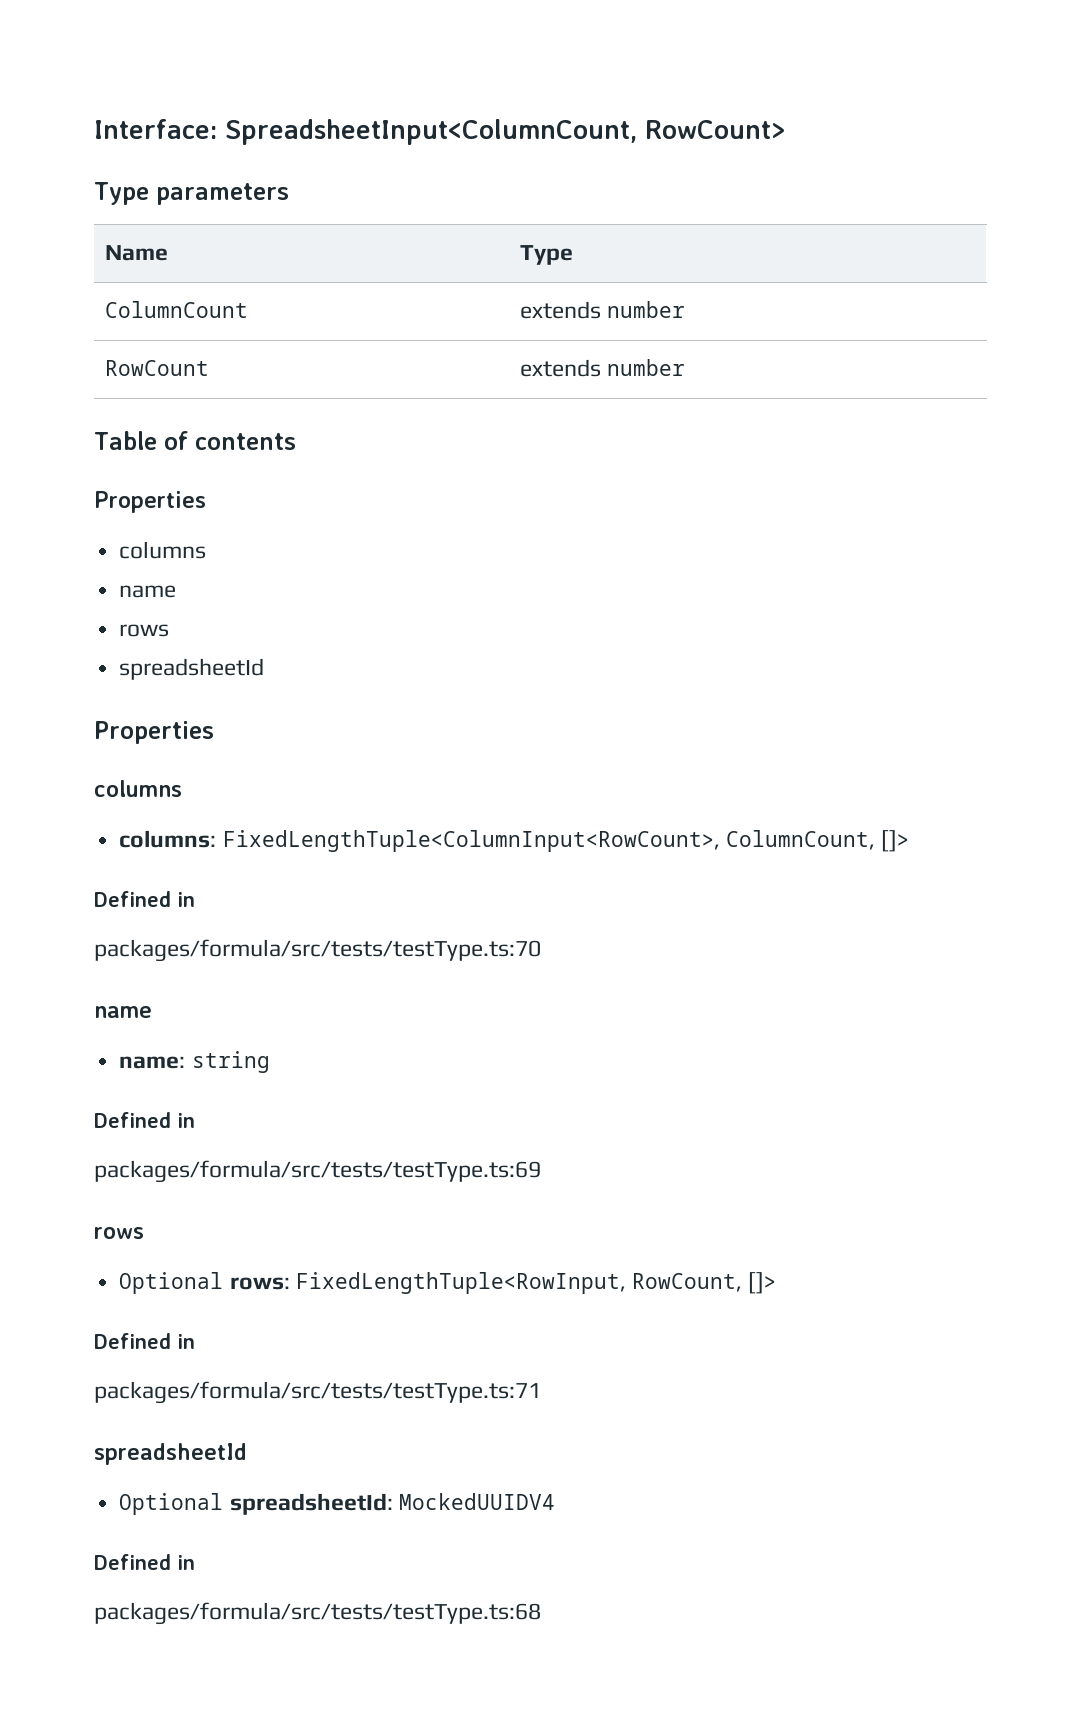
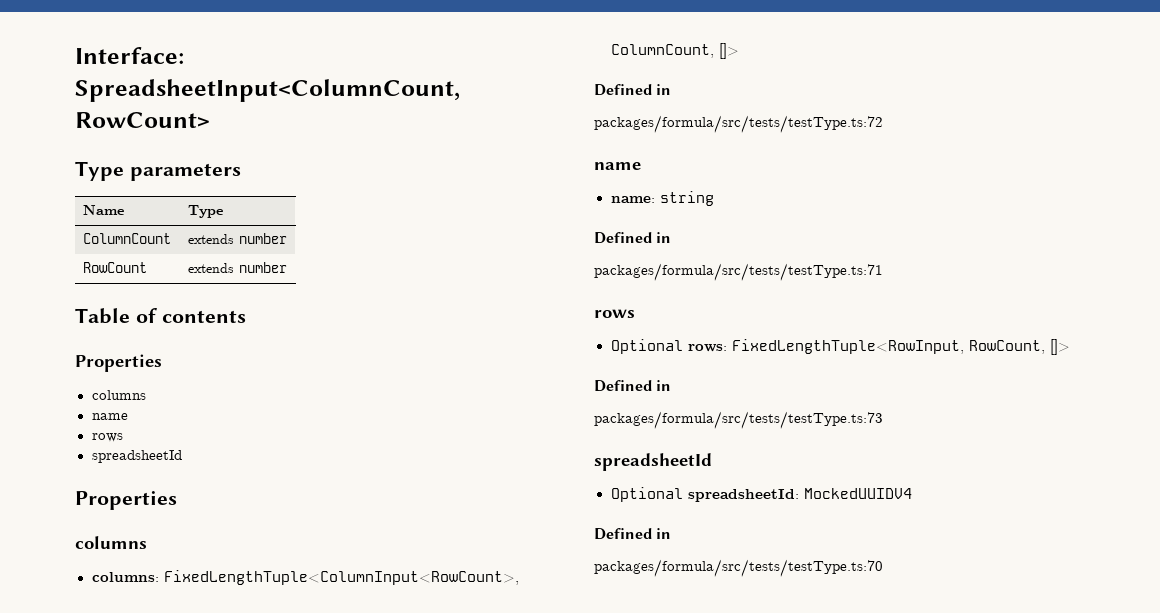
- packages/formula/src/tests/testType.ts:70
+ packages/formula/src/tests/testType.ts:72
- packages/formula/src/tests/testType.ts:69
+ packages/formula/src/tests/testType.ts:71
- packages/formula/src/tests/testType.ts:71
+ packages/formula/src/tests/testType.ts:73
- packages/formula/src/tests/testType.ts:68
+ packages/formula/src/tests/testType.ts:70

